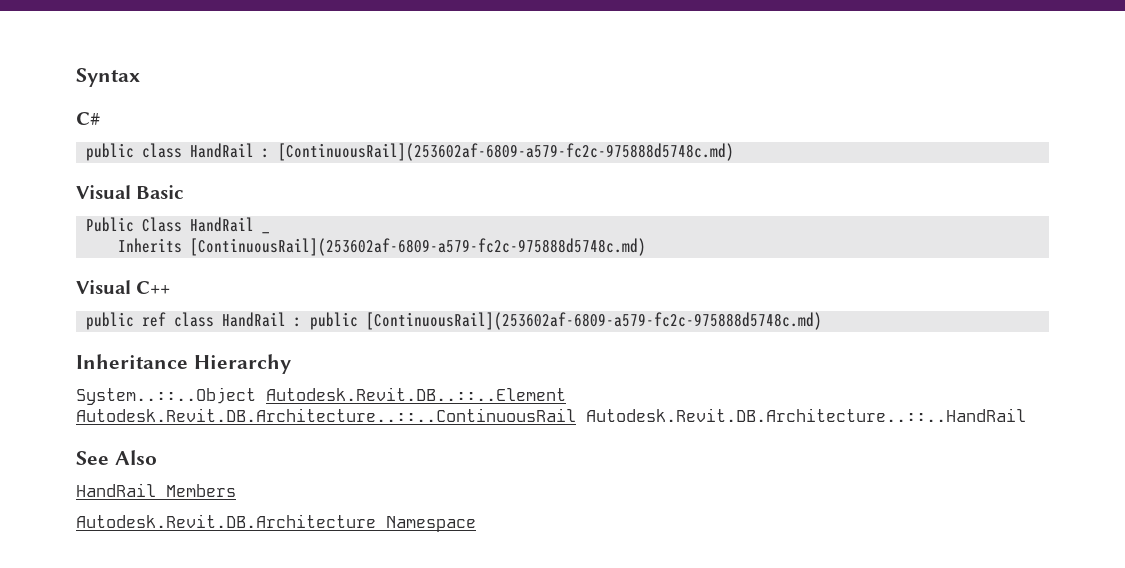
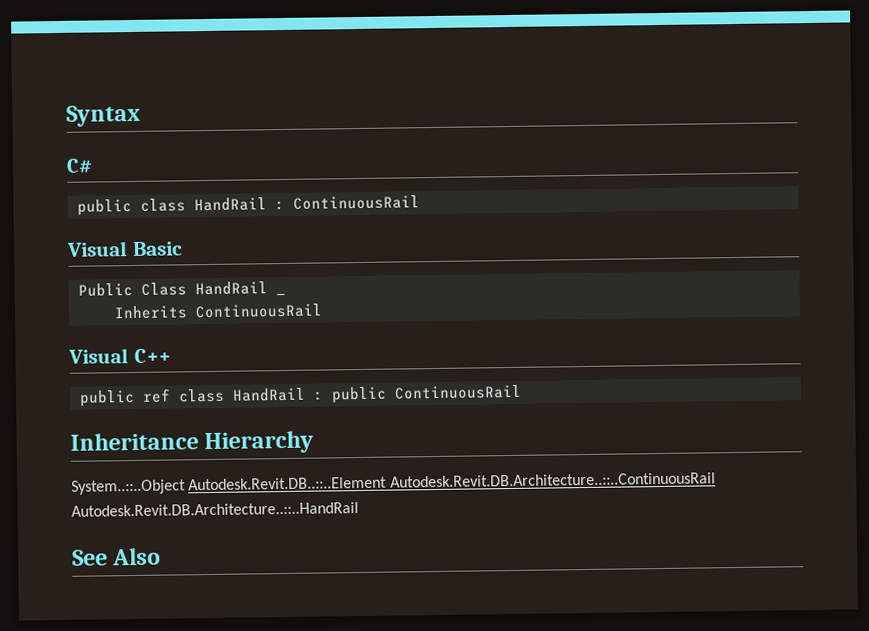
- public class HandRail : [ContinuousRail](253602af-6809-a579-fc2c-975888d5748c.md)
+ public class HandRail : ContinuousRail
- Inherits [ContinuousRail](253602af-6809-a579-fc2c-975888d5748c.md)
+ Inherits ContinuousRail
- public ref class HandRail : public [ContinuousRail](253602af-6809-a579-fc2c-975888d5748c.md)
+ public ref class HandRail : public ContinuousRail
- HandRail Members
- Autodesk.Revit.DB.Architecture Namespace

